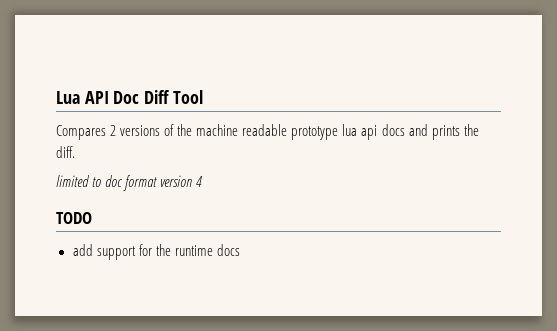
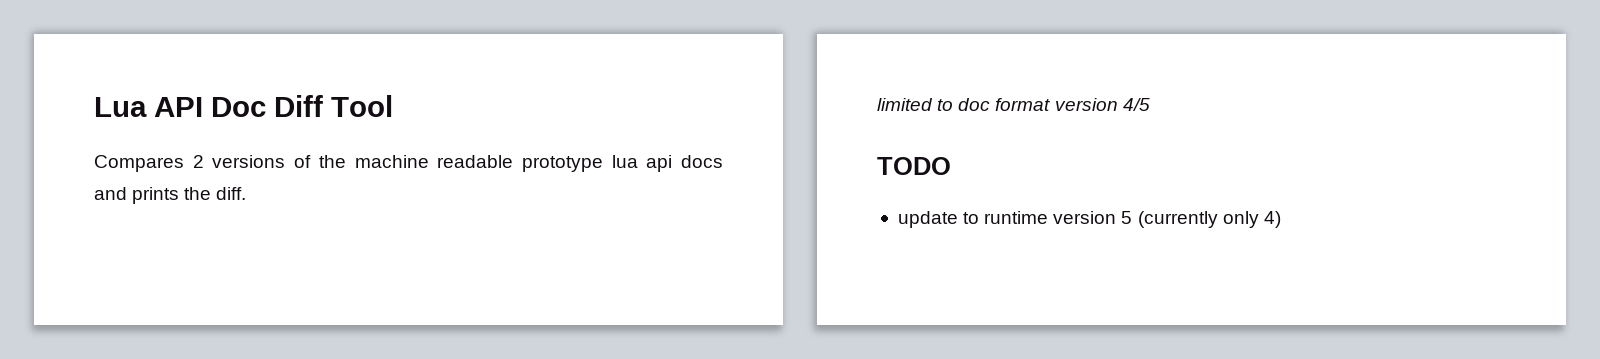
- limited to doc format version 4
+ limited to doc format version 4/5
- add support for the runtime docs
+ update to runtime version 5 (currently only 4)

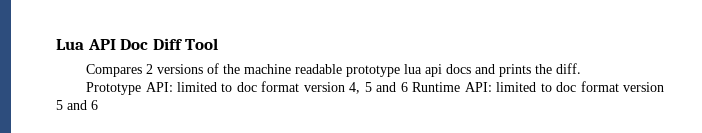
- limited to doc format version 4/5
- TODO
- update to runtime version 5 (currently only 4)
+ Prototype API: limited to doc format version 4, 5 and 6 Runtime API: limited to doc format version 5 and 6

